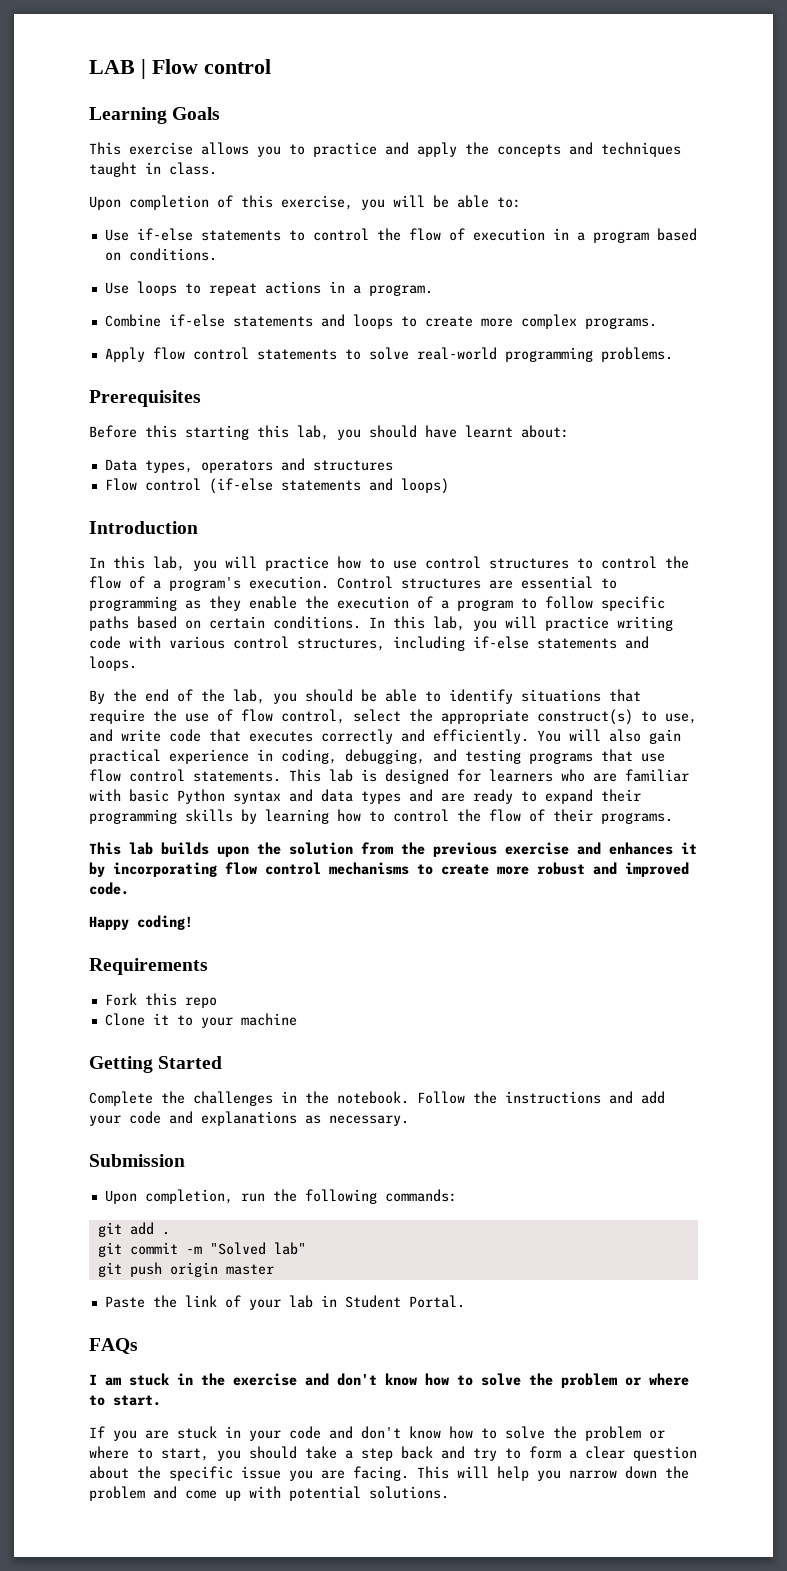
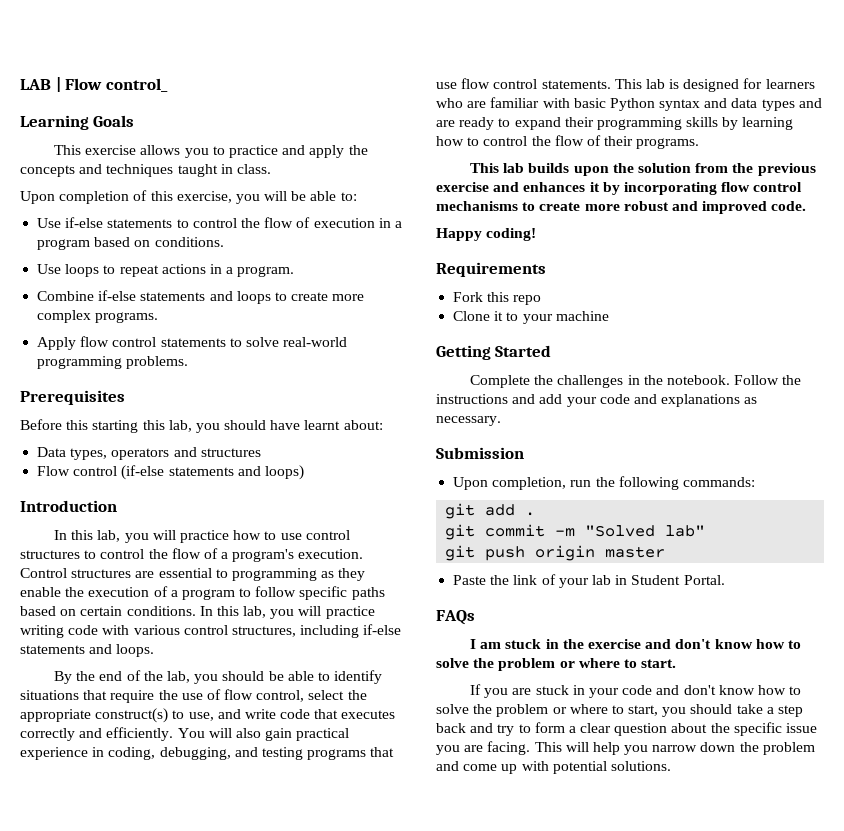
- LAB | Flow control
+ LAB | Flow control_

